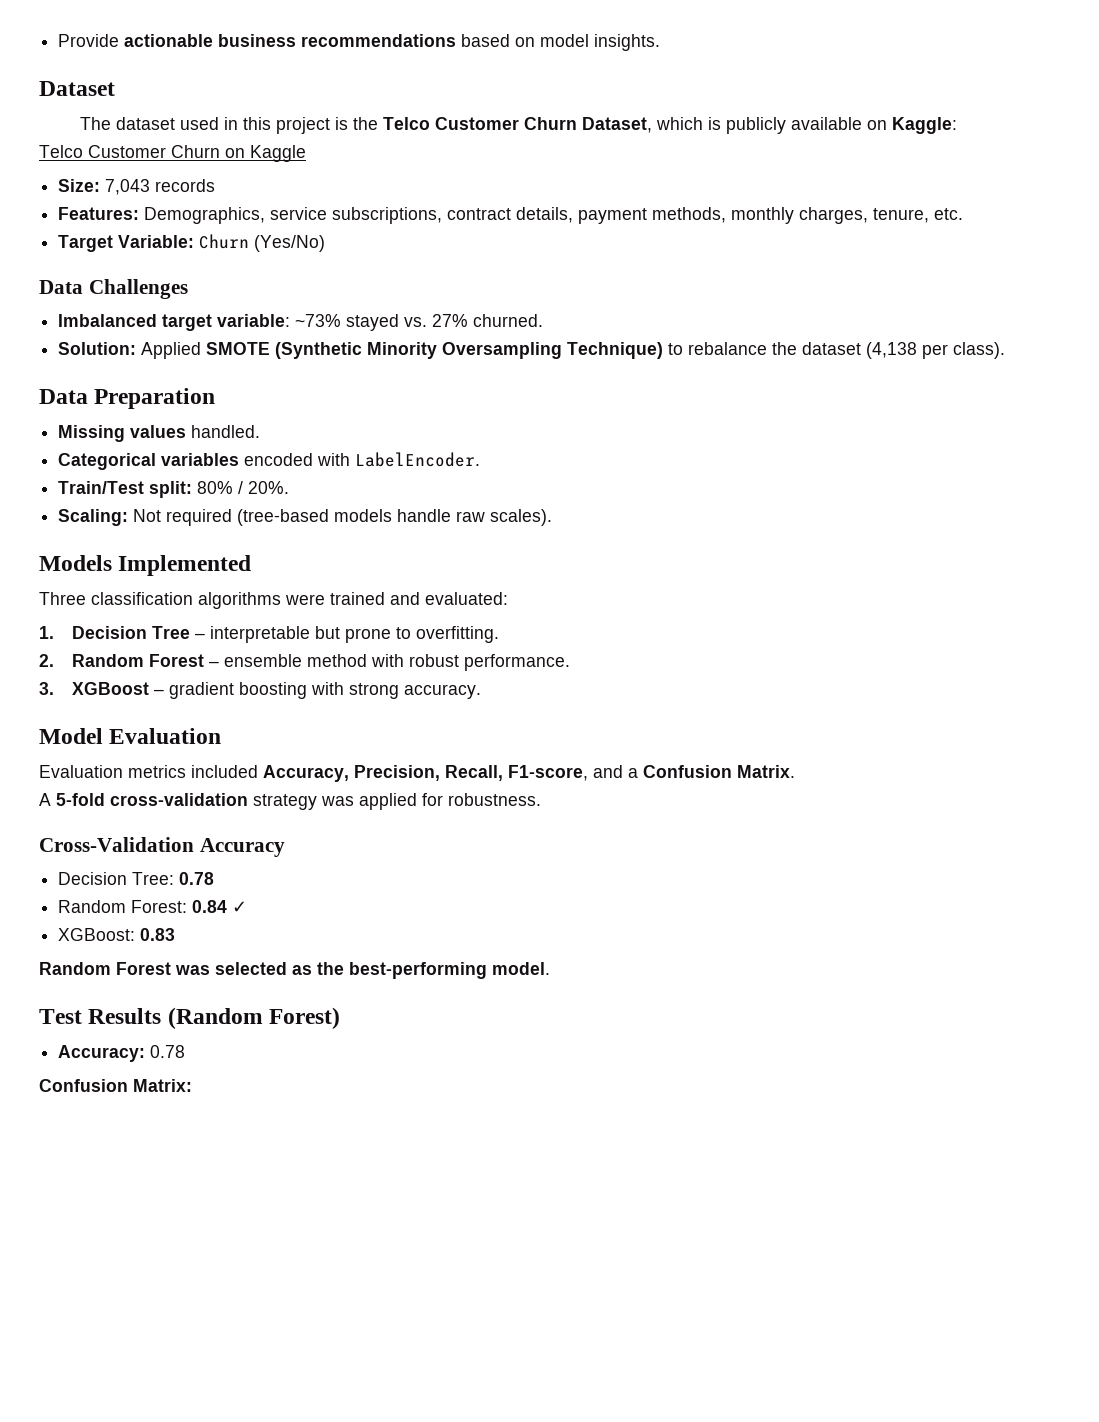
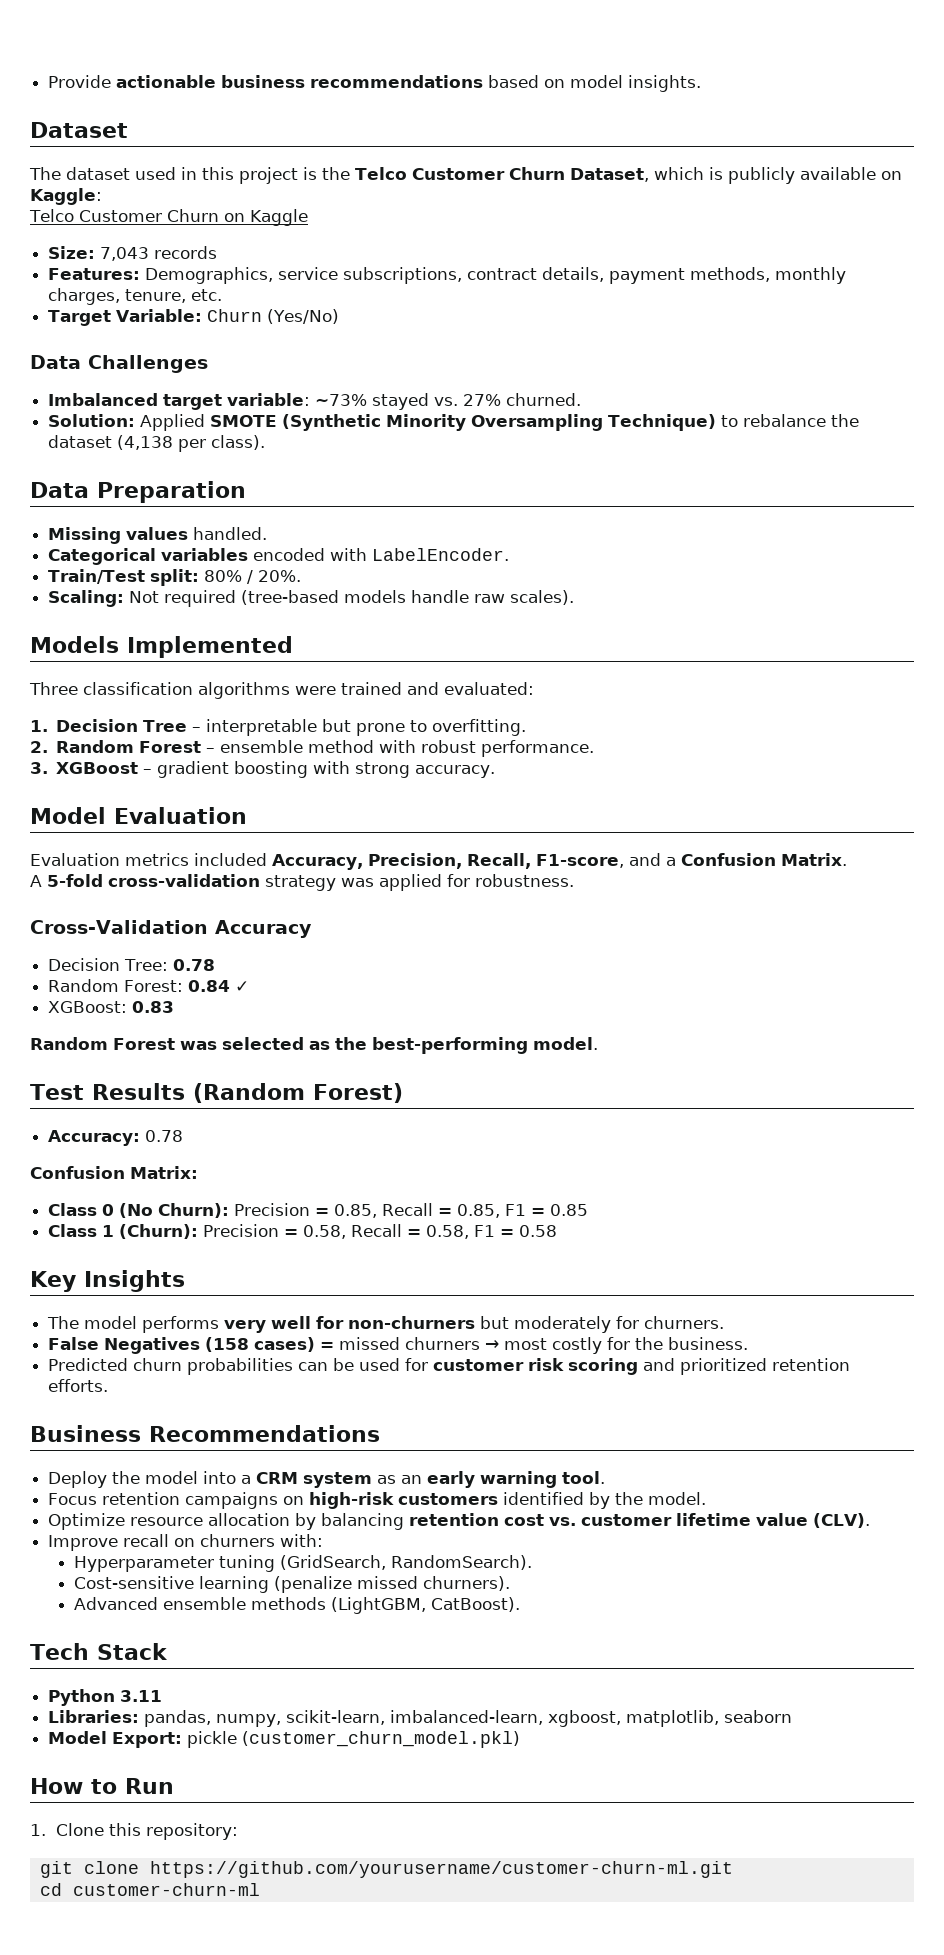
+ Class 0 (No Churn): Precision = 0.85, Recall = 0.85, F1 = 0.85
+ Class 1 (Churn): Precision = 0.58, Recall = 0.58, F1 = 0.58
+ Key Insights
+ The model performs very well for non-churners but moderately for churners.
+ False Negatives (158 cases) = missed churners → most costly for the business.
+ Predicted churn probabilities can be used for customer risk scoring and prioritized retention efforts.
+ Business Recommendations
+ Deploy the model into a CRM system as an early warning tool.
+ Focus retention campaigns on high-risk customers identified by the model.
+ Optimize resource allocation by balancing retention cost vs. customer lifetime value (CLV).
+ Improve recall on churners with:
+ Hyperparameter tuning (GridSearch, RandomSearch).
+ Cost-sensitive learning (penalize missed churners).
+ Advanced ensemble methods (LightGBM, CatBoost).
+ Tech Stack
+ Python 3.11
+ Libraries: pandas, numpy, scikit-learn, imbalanced-learn, xgboost, matplotlib, seaborn
+ Model Export: pickle (customer_churn_model.pkl)
+ How to Run
+ 1. Clone this repository:
+ git clone https://github.com/yourusername/customer-churn-ml.git
+ cd customer-churn-ml

